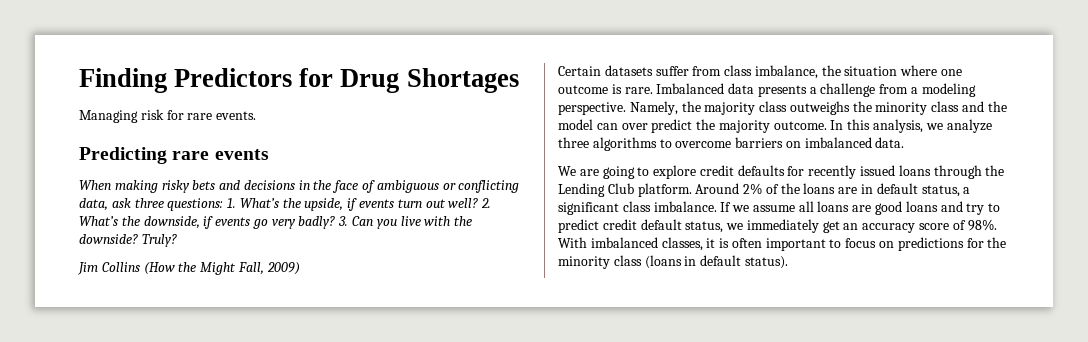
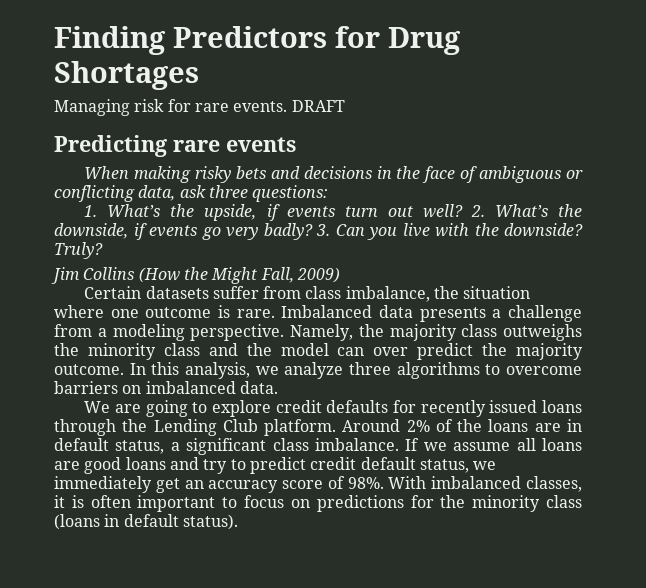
+ DRAFT
- When making risky bets and decisions in the face of ambiguous or conflicting data, ask three questions: 1. What’s the upside, if events turn out well?
+ When making risky bets and decisions in the face of ambiguous or conflicting data, ask three questions:
+ 1. What’s the upside, if events turn out well?

